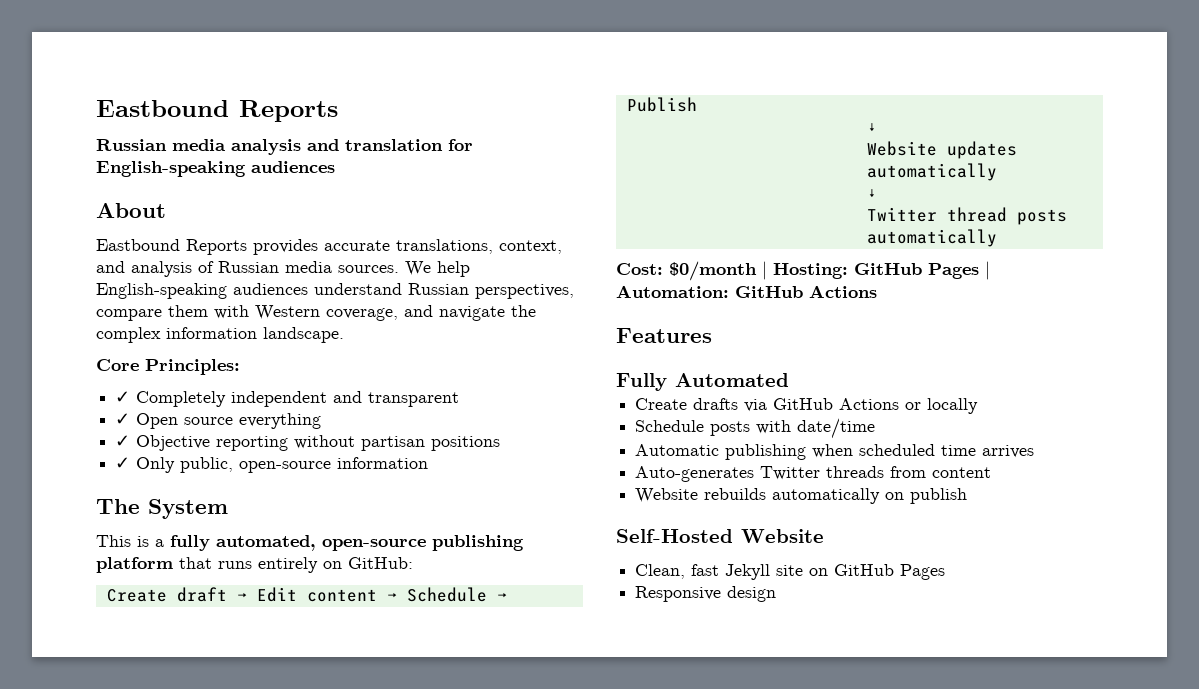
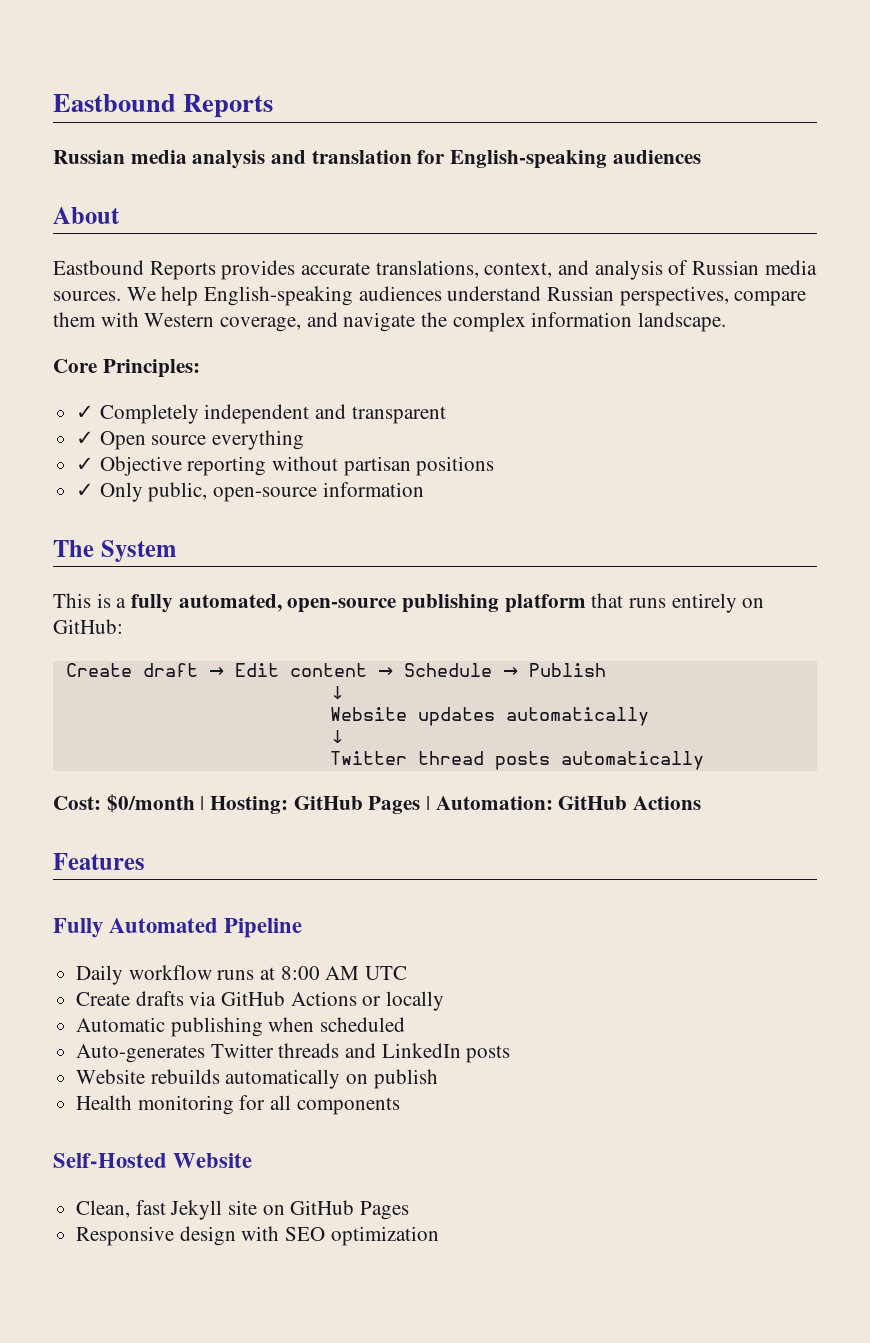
- Fully Automated
+ Fully Automated Pipeline
+ Daily workflow runs at 8:00 AM UTC
- Schedule posts with date/time
- Automatic publishing when scheduled time arrives
+ Automatic publishing when scheduled
- Auto-generates Twitter threads from content
+ Auto-generates Twitter threads and LinkedIn posts
+ Health monitoring for all components
- Responsive design
+ Responsive design with SEO optimization

